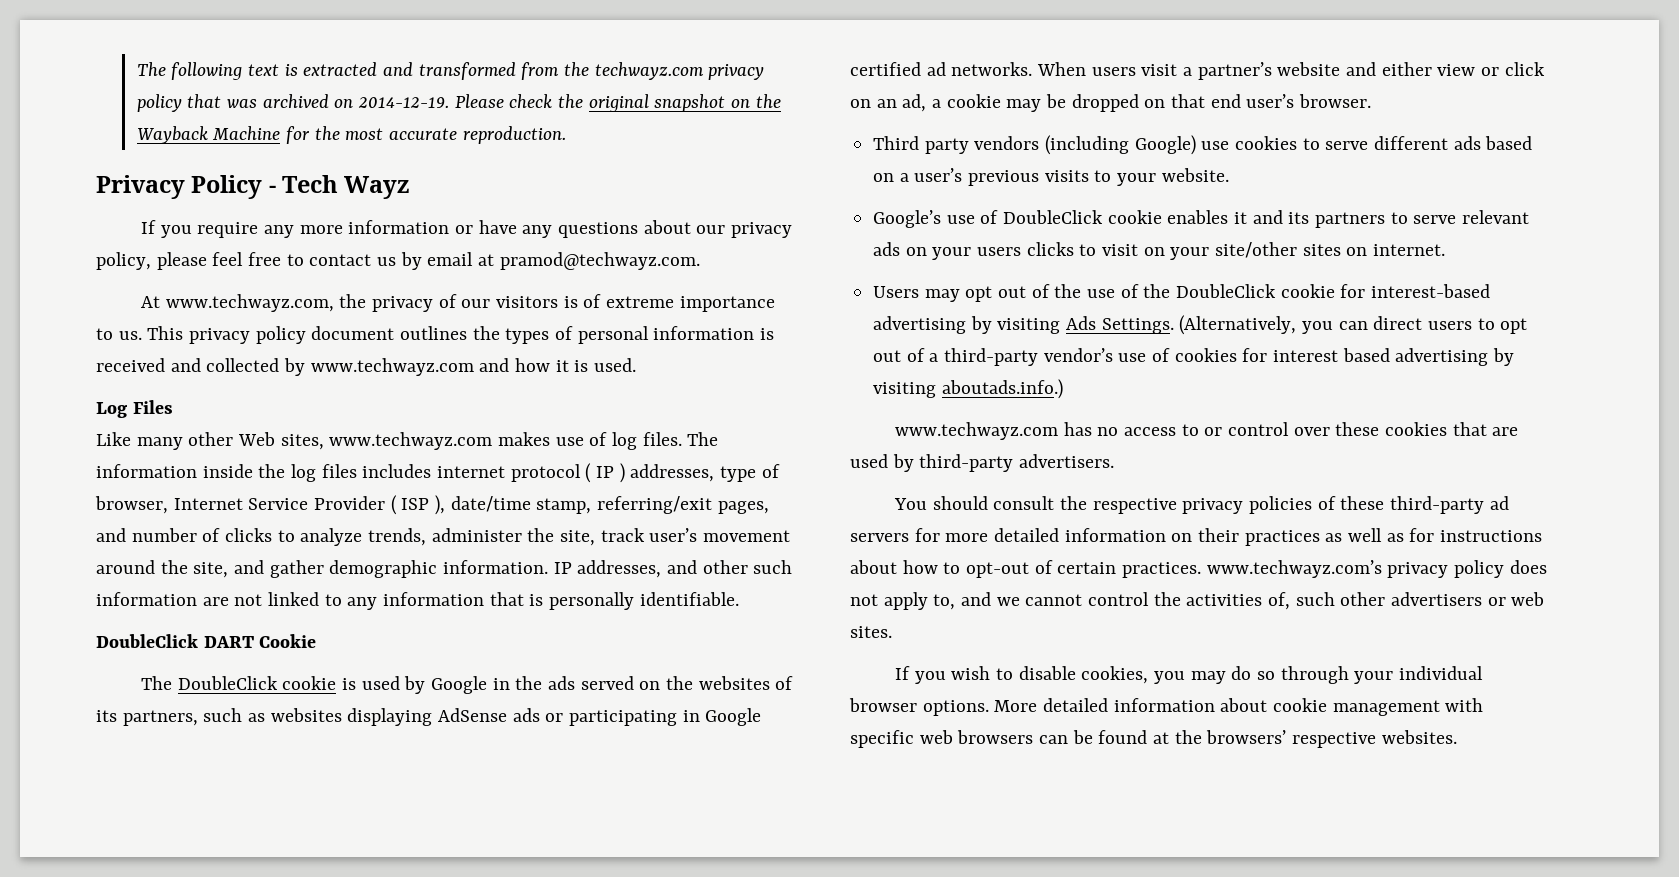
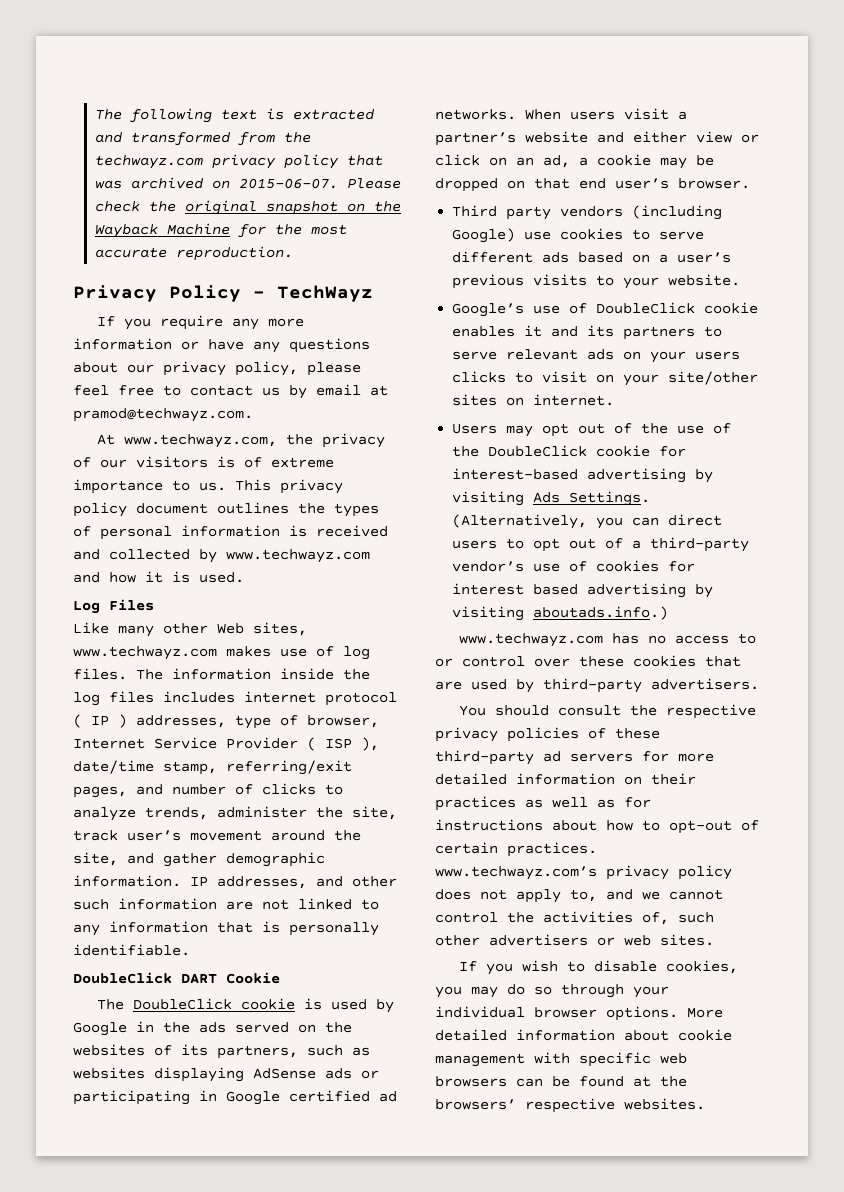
- The following text is extracted and transformed from the techwayz.com privacy policy that was archived on 2014-12-19.
+ The following text is extracted and transformed from the techwayz.com privacy policy that was archived on 2015-06-07.
- Privacy Policy - Tech Wayz
+ Privacy Policy - TechWayz

